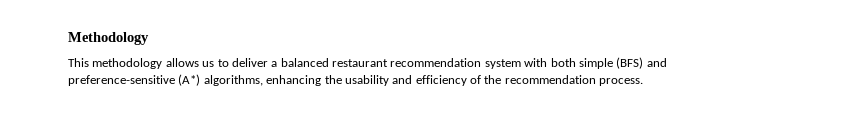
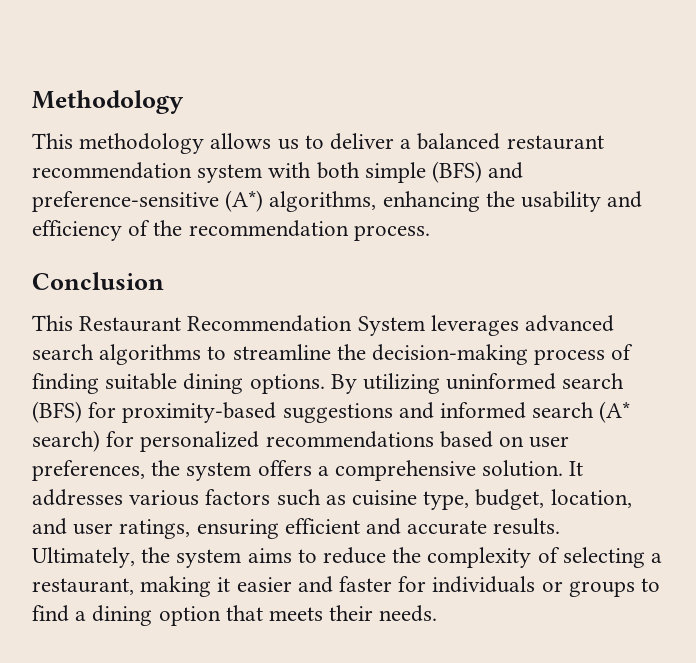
+ Conclusion
+ This Restaurant Recommendation System leverages advanced search algorithms to streamline the decision-making process of finding suitable dining options. By utilizing uninformed search (BFS) for proximity-based suggestions and informed search (A* search) for personalized recommendations based on user preferences, the system offers a comprehensive solution. It addresses various factors such as cuisine type, budget, location, and user ratings, ensuring efficient and accurate results. Ultimately, the system aims to reduce the complexity of selecting a restaurant, making it easier and faster for individuals or groups to find a dining option that meets their needs.

